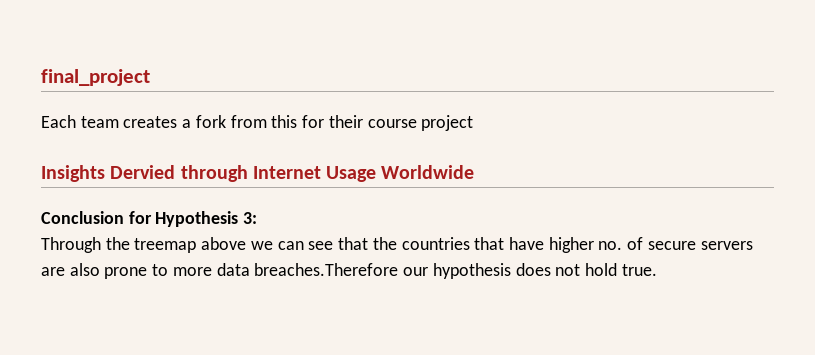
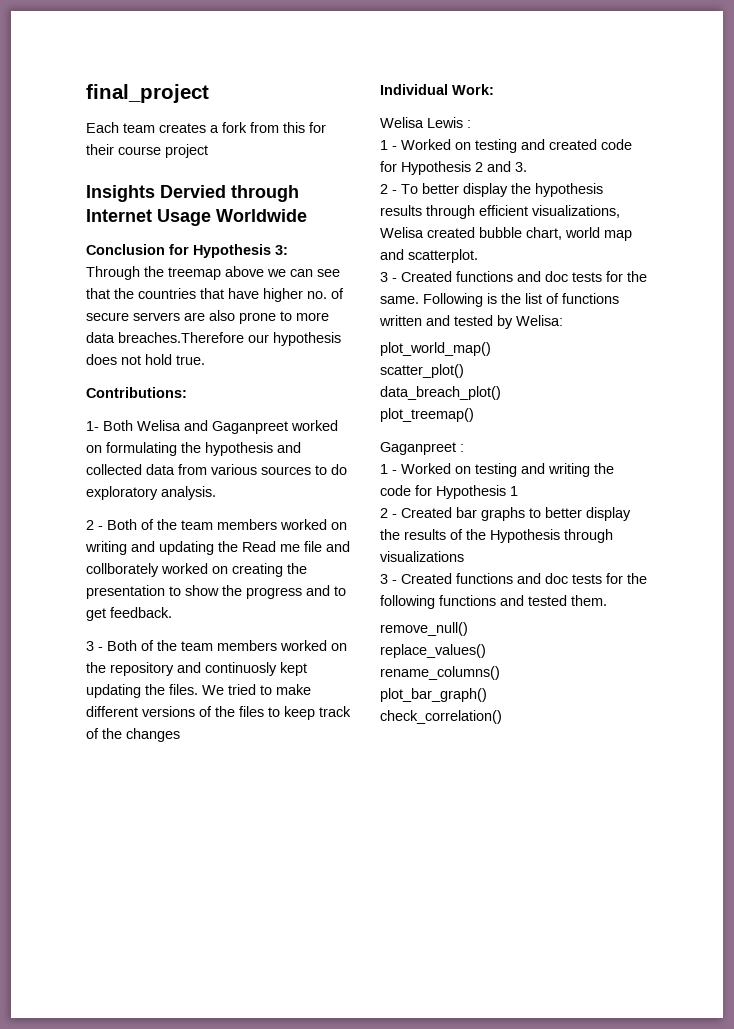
+ Contributions:
+ 1- Both Welisa and Gaganpreet worked on formulating the hypothesis and collected data from various sources to do exploratory analysis.
+ 2 - Both of the team members worked on writing and updating the Read me file and collborately worked on creating the presentation to show the progress and to get feedback.
+ 3 - Both of the team members worked on the repository and continuosly kept updating the files. We tried to make different versions of the files to keep track of the changes
+ Individual Work:
+ Welisa Lewis :
+ 1 - Worked on testing and created code for Hypothesis 2 and 3.
+ 2 - To better display the hypothesis results through efficient visualizations, Welisa created bubble chart, world map and scatterplot.
+ 3 - Created functions and doc tests for the same. Following is the list of functions written and tested by Welisa:
+ plot_world_map()
+ scatter_plot()
+ data_breach_plot()
+ plot_treemap()
+ Gaganpreet :
+ 1 - Worked on testing and writing the code for Hypothesis 1
+ 2 - Created bar graphs to better display the results of the Hypothesis through visualizations
+ 3 - Created functions and doc tests for the following functions and tested them.
+ remove_null()
+ replace_values()
+ rename_columns()
+ plot_bar_graph()
+ check_correlation()

